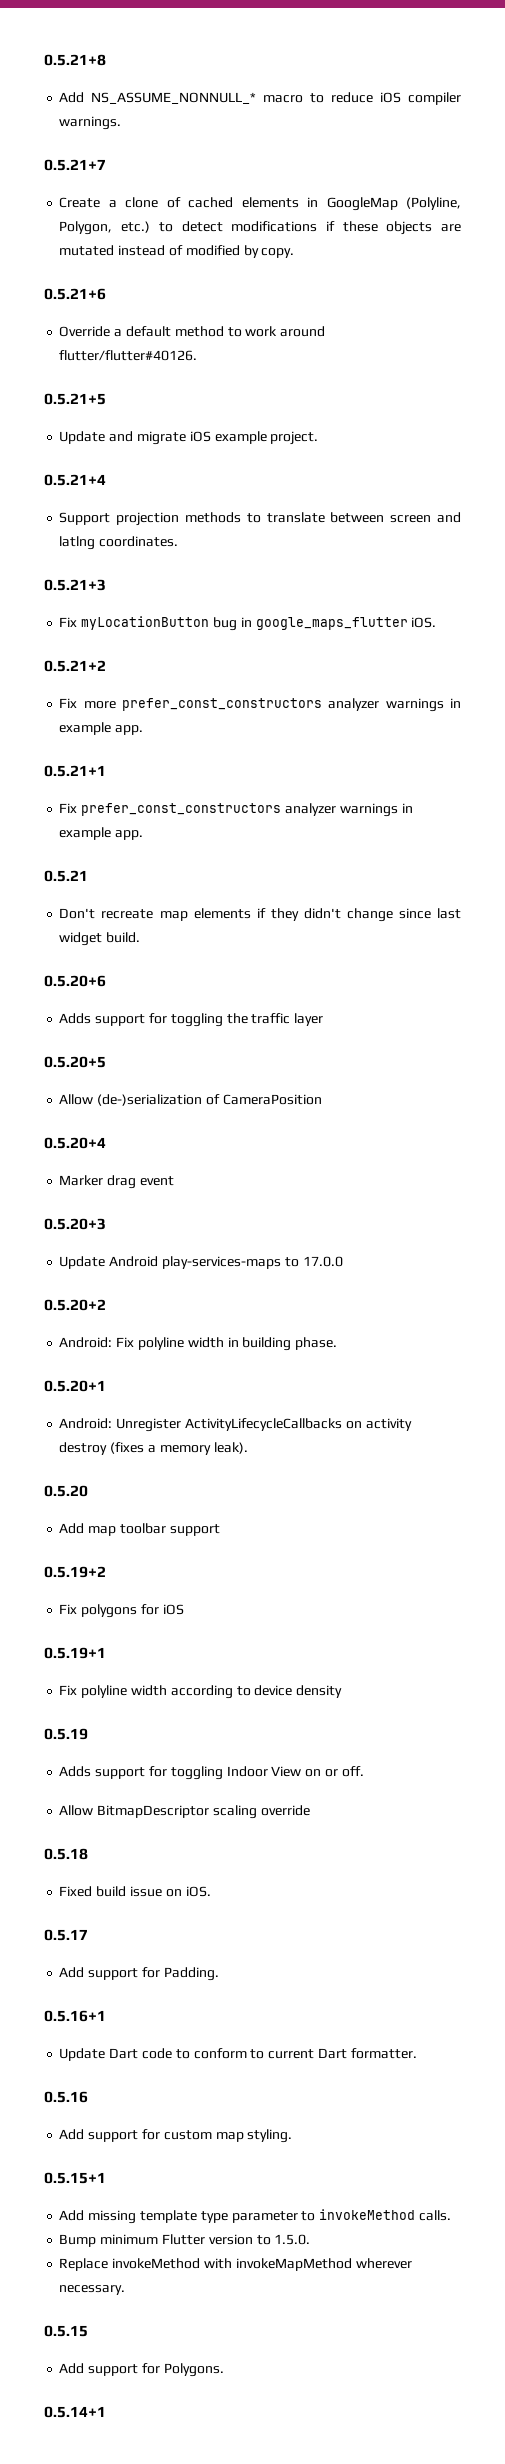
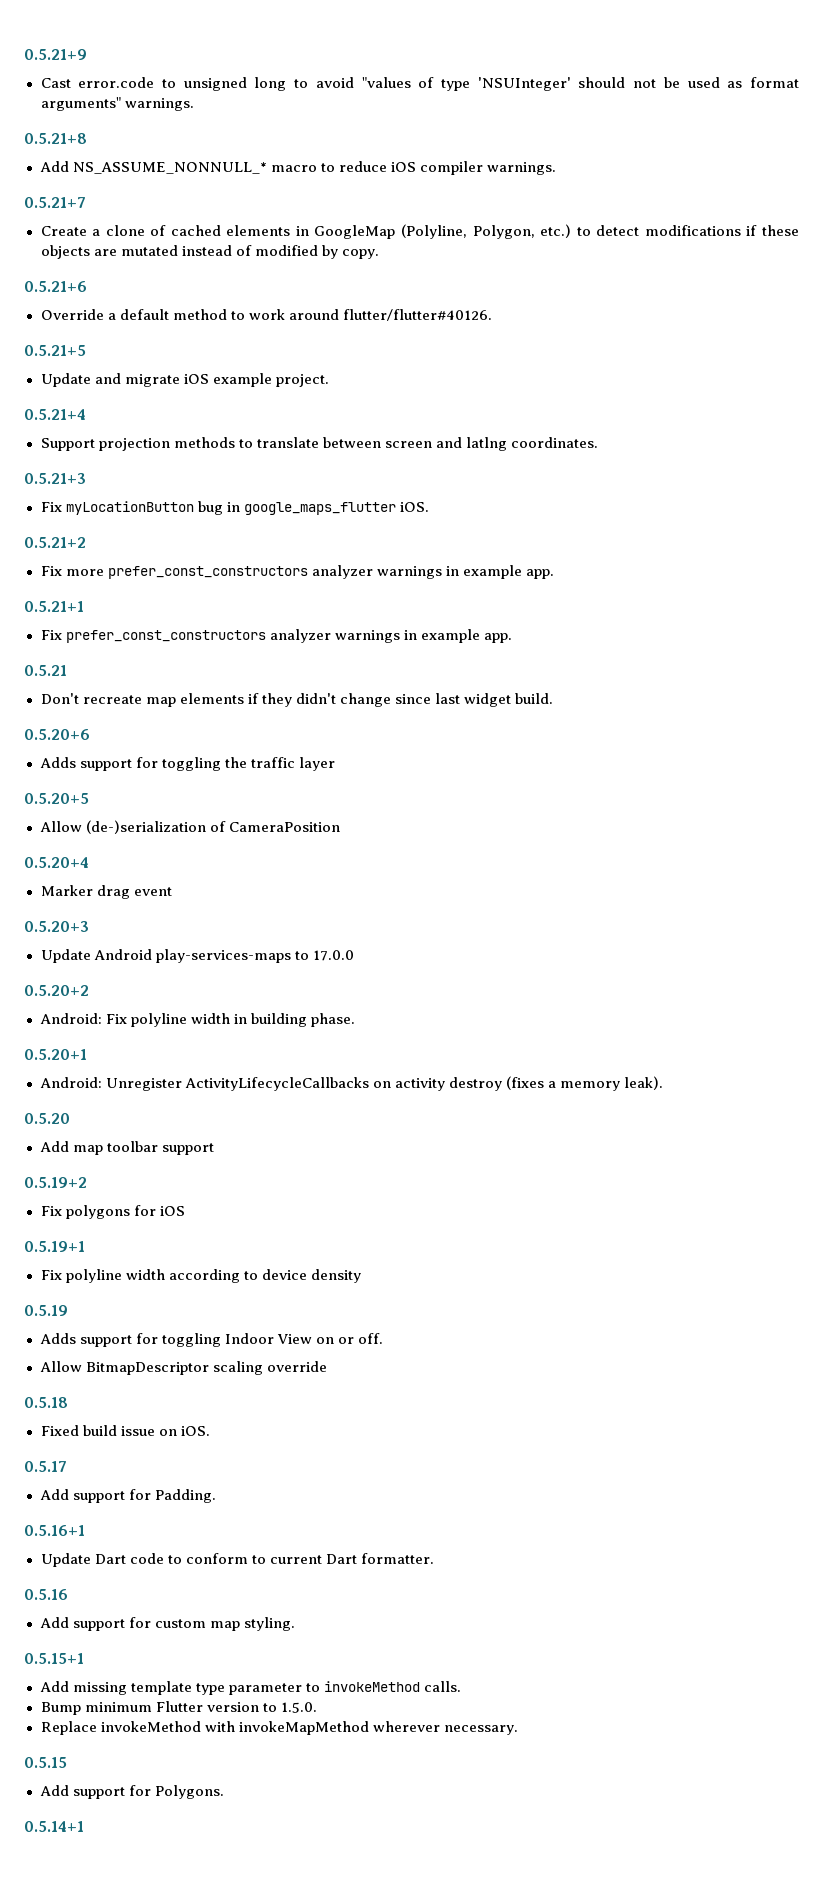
+ 0.5.21+9
+ Cast error.code to unsigned long to avoid "values of type 'NSUInteger' should not be used as format arguments" warnings.

